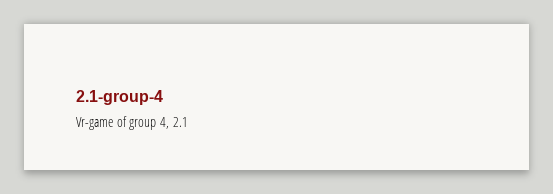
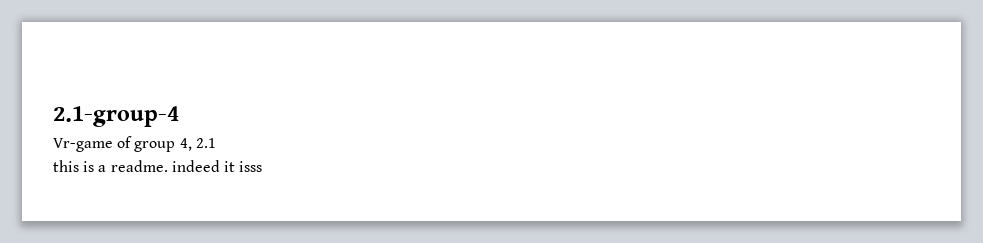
+ this is a readme. indeed it isss

